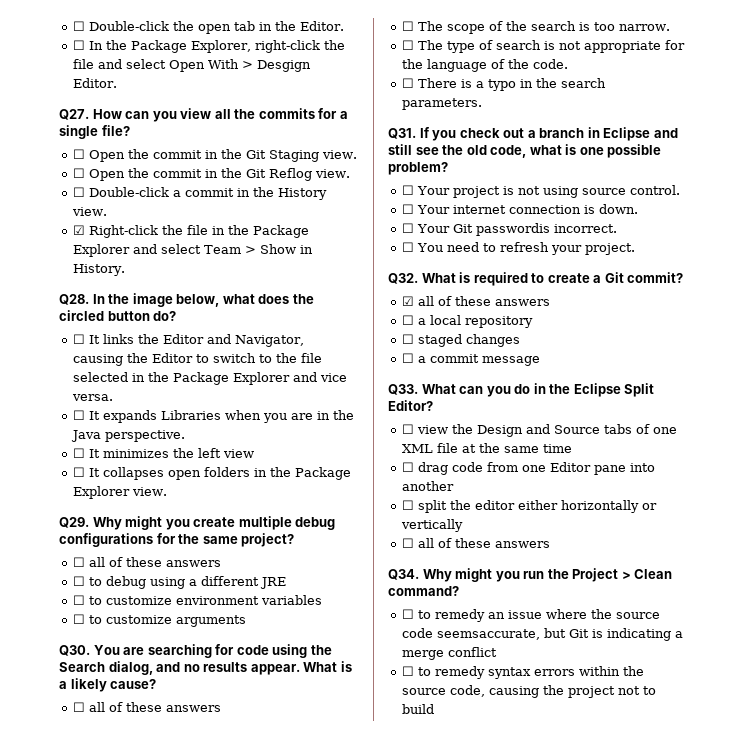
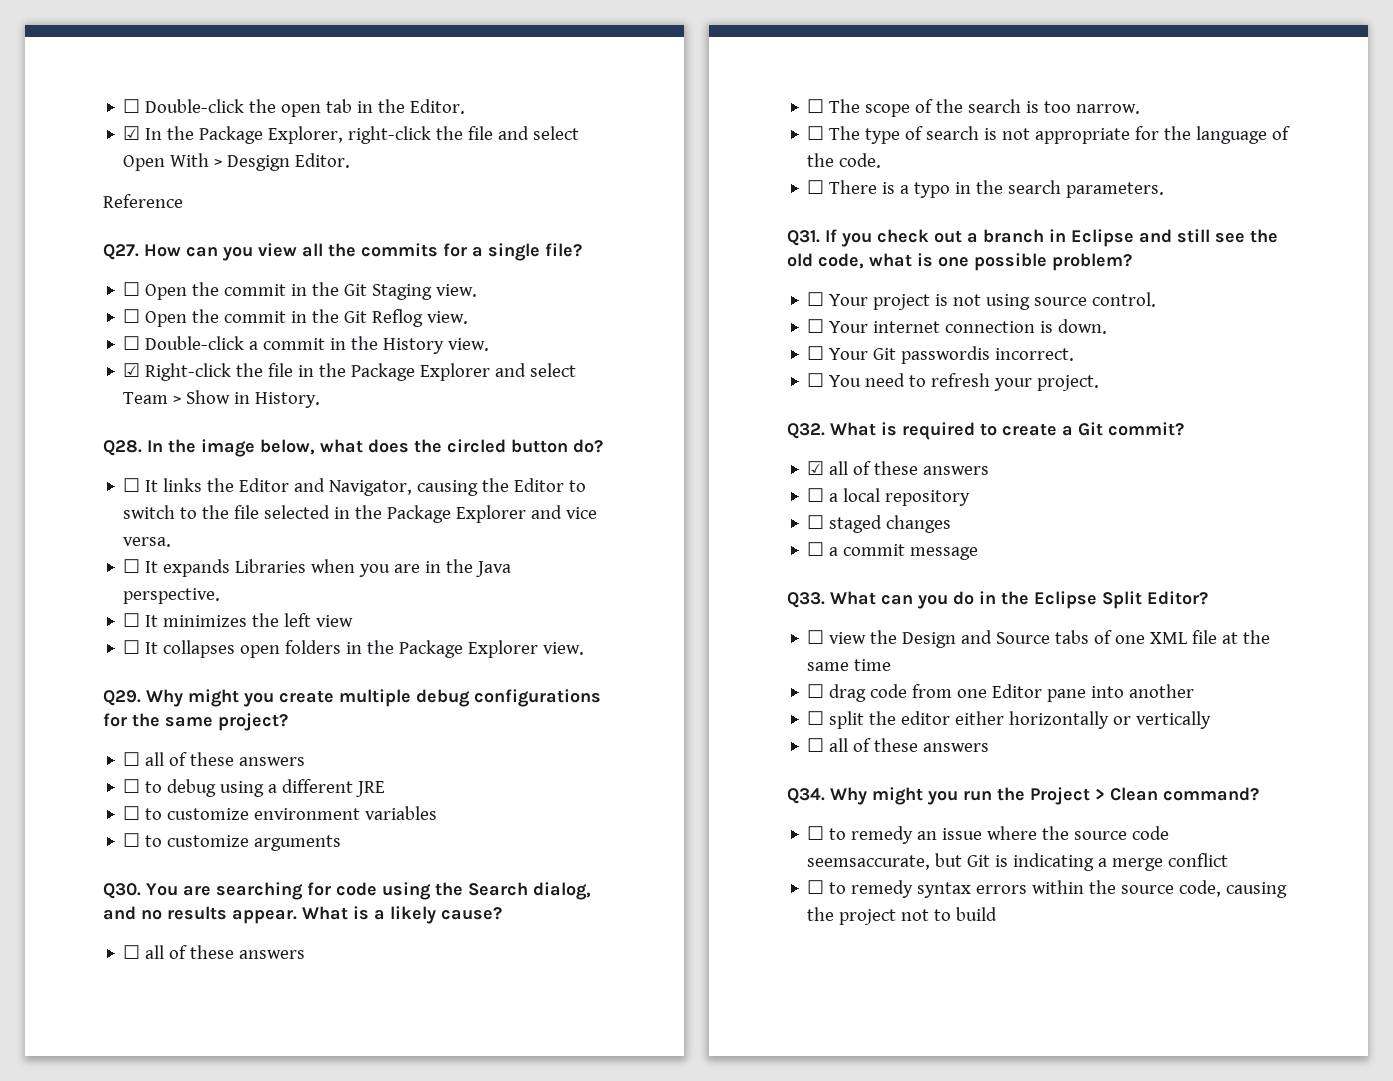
- ☐ In the Package Explorer, right-click the file and select Open With > Desgign Editor.
+ ☑ In the Package Explorer, right-click the file and select Open With > Desgign Editor.
+ Reference

